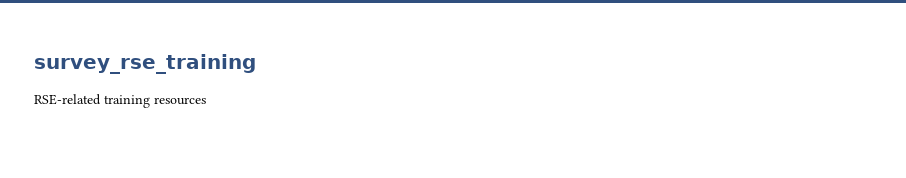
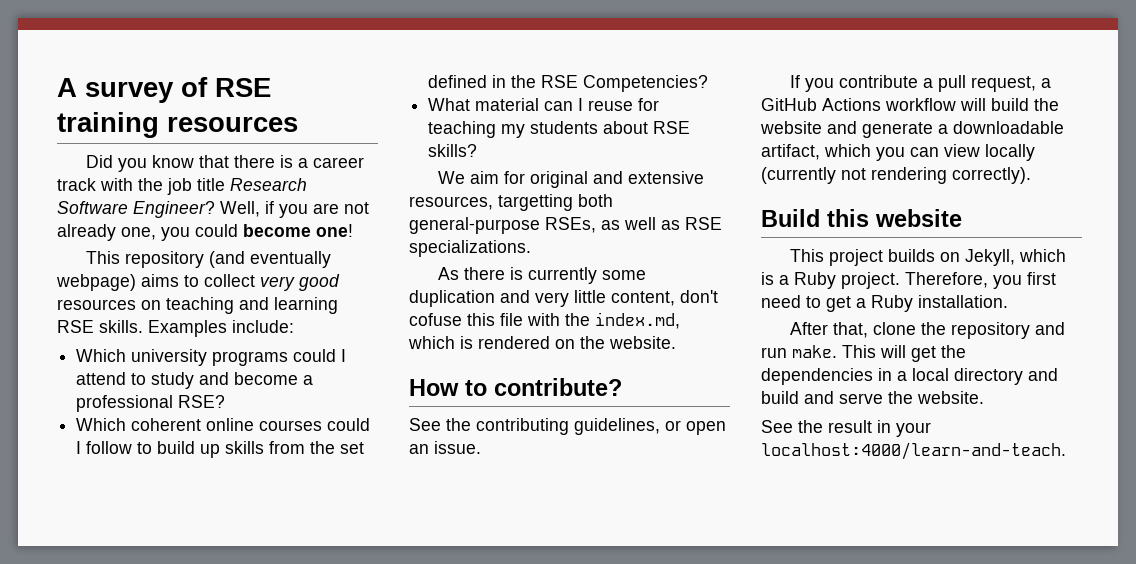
- survey_rse_training
- RSE-related training resources
+ A survey of RSE training resources
+ Did you know that there is a career track with the job title Research Software Engineer? Well, if you are not already one, you could become one!
+ This repository (and eventually webpage) aims to collect very good resources on teaching and learning RSE skills. Examples include:
+ Which university programs could I attend to study and become a professional RSE?
+ Which coherent online courses could I follow to build up skills from the set defined in the RSE Competencies?
+ What material can I reuse for teaching my students about RSE skills?
+ We aim for original and extensive resources, targetting both general-purpose RSEs, as well as RSE specializations.
+ As there is currently some duplication and very little content, don't cofuse this file with the index.md, which is rendered on the website.
+ How to contribute?
+ See the contributing guidelines, or open an issue.
+ If you contribute a pull request, a GitHub Actions workflow will build the website and generate a downloadable artifact, which you can view locally (currently not rendering correctly).
+ Build this website
+ This project builds on Jekyll, which is a Ruby project. Therefore, you first need to get a Ruby installation.
+ After that, clone the repository and run make. This will get the dependencies in a local directory and build and serve the website.
+ See the result in your localhost:4000/learn-and-teach.

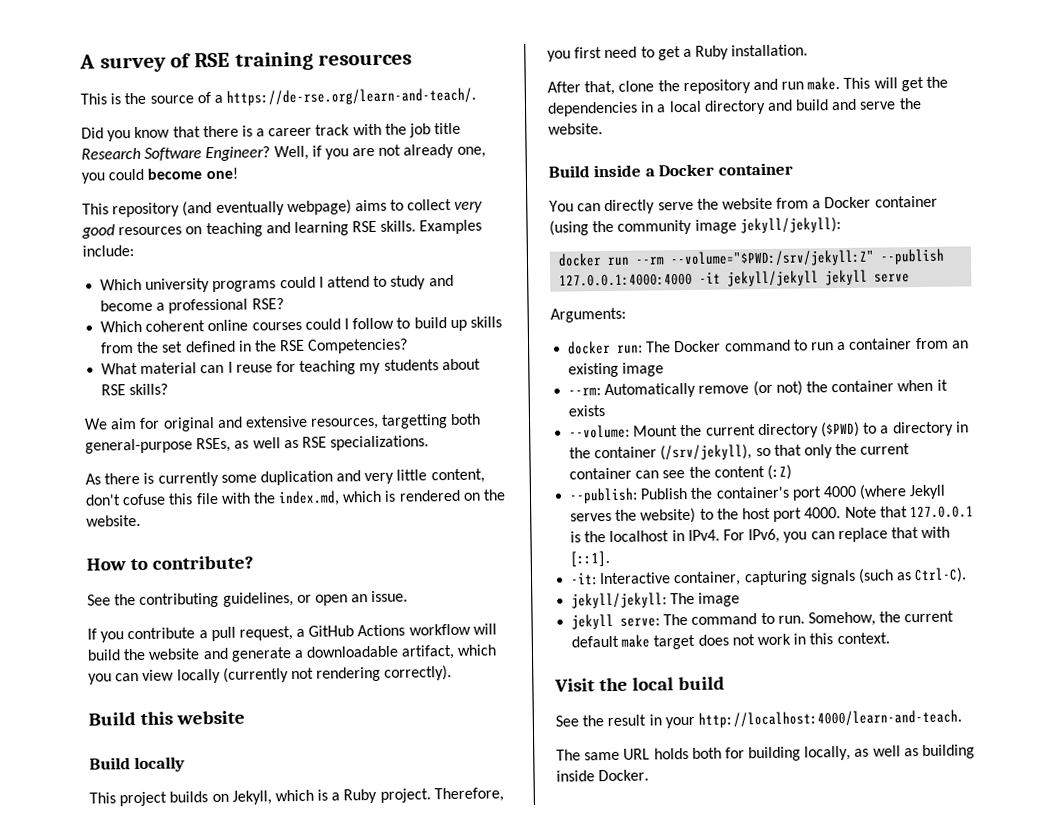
+ This is the source of a https://de-rse.org/learn-and-teach/.
+ Build locally
+ Build inside a Docker container
+ You can directly serve the website from a Docker container (using the community image jekyll/jekyll):
+ docker run --rm --volume="$PWD:/srv/jekyll:Z" --publish 127.0.0.1:4000:4000 -it jekyll/jekyll jekyll serve
+ Arguments:
+ docker run: The Docker command to run a container from an existing image
+ --rm: Automatically remove (or not) the container when it exists
+ --volume: Mount the current directory ($PWD) to a directory in the container (/srv/jekyll), so that only the current container can see the content (:Z)
+ --publish: Publish the container's port 4000 (where Jekyll serves the website) to the host port 4000. Note that 127.0.0.1 is the localhost in IPv4. For IPv6, you can replace that with [::1].
+ -it: Interactive container, capturing signals (such as Ctrl-C).
+ jekyll/jekyll: The image
+ jekyll serve: The command to run. Somehow, the current default make target does not work in this context.
+ Visit the local build
- See the result in your localhost:4000/learn-and-teach.
+ See the result in your http://localhost:4000/learn-and-teach.
+ The same URL holds both for building locally, as well as building inside Docker.

